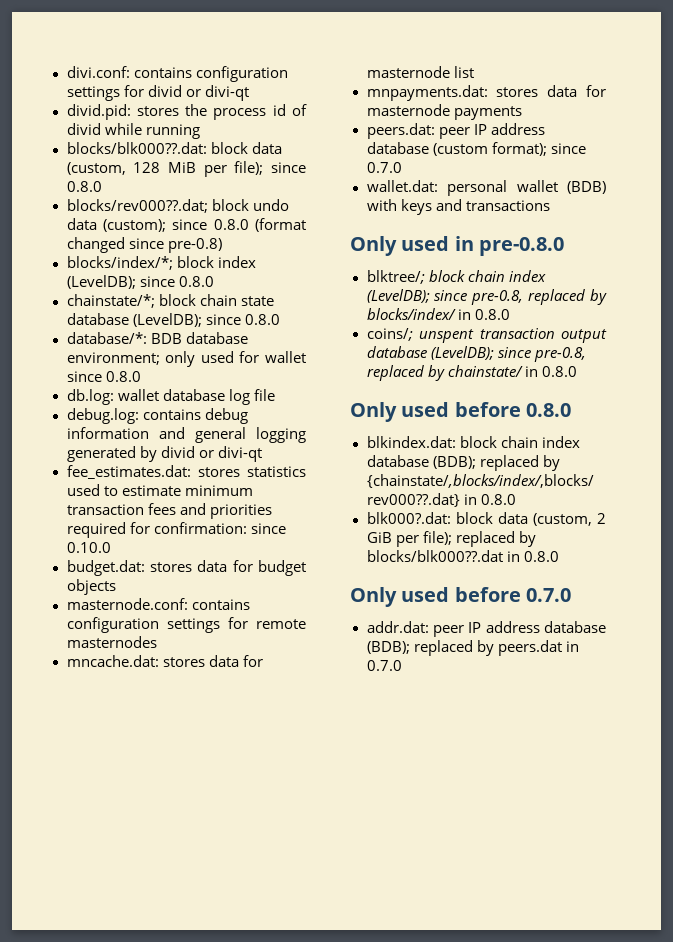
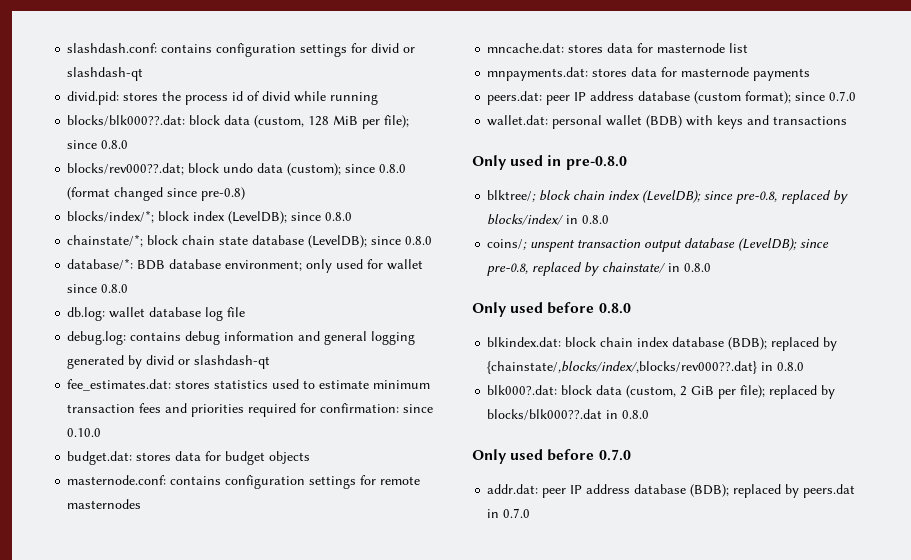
- divi.conf: contains configuration settings for divid or divi-qt
+ slashdash.conf: contains configuration settings for divid or slashdash-qt
- debug.log: contains debug information and general logging generated by divid or divi-qt
+ debug.log: contains debug information and general logging generated by divid or slashdash-qt

